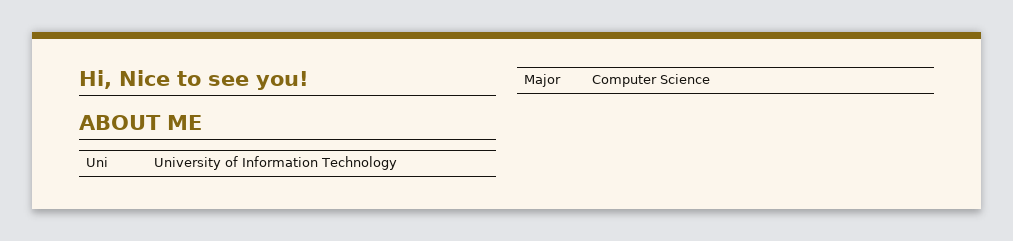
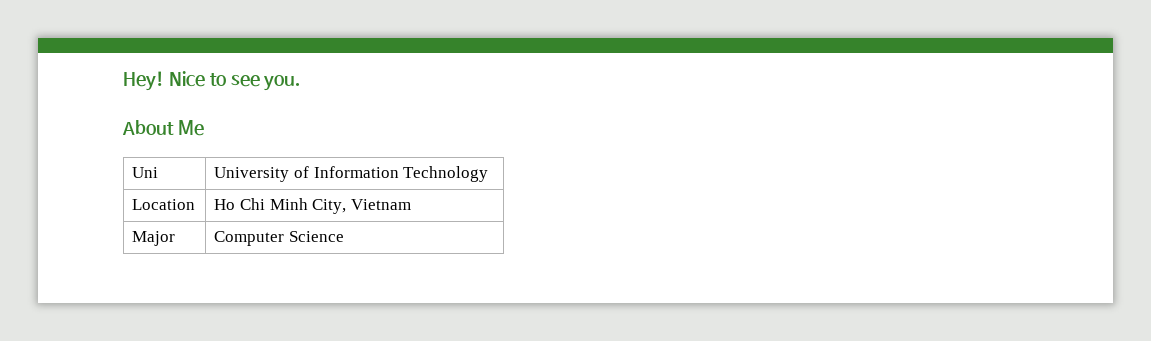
- Hi, Nice to see you!
- ABOUT ME
+ Hey! Nice to see you.
+ About Me
+ Location | Ho Chi Minh City, Vietnam

